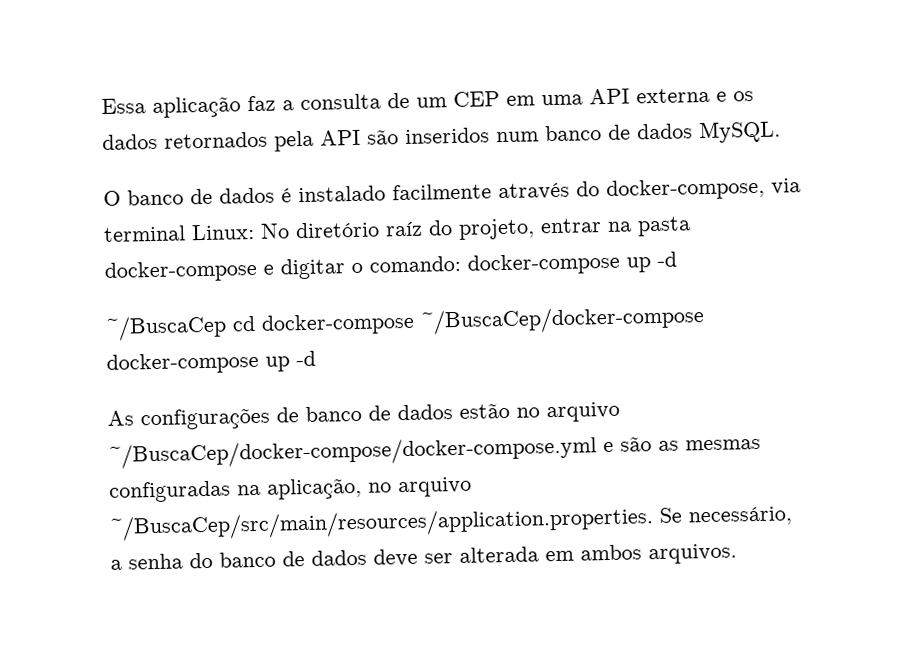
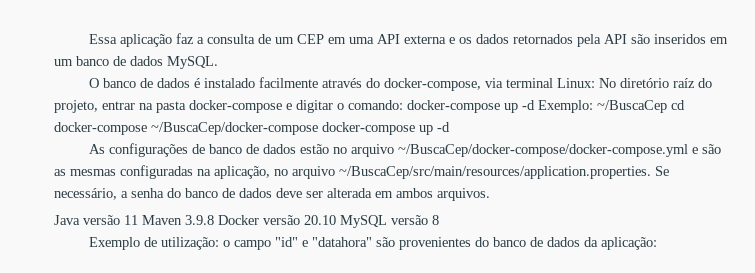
- Essa aplicação faz a consulta de um CEP em uma API externa e os dados retornados pela API são inseridos num banco de dados MySQL.
+ Essa aplicação faz a consulta de um CEP em uma API externa e os dados retornados pela API são inseridos em um banco de dados MySQL.
- O banco de dados é instalado facilmente através do docker-compose, via terminal Linux: No diretório raíz do projeto, entrar na pasta docker-compose e digitar o comando: docker-compose up -d
- ~/BuscaCep cd docker-compose ~/BuscaCep/docker-compose docker-compose up -d
+ O banco de dados é instalado facilmente através do docker-compose, via terminal Linux: No diretório raíz do projeto, entrar na pasta docker-compose e digitar o comando: docker-compose up -d Exemplo: ~/BuscaCep cd docker-compose ~/BuscaCep/docker-compose docker-compose up -d
+ Java versão 11 Maven 3.9.8 Docker versão 20.10 MySQL versão 8
+ Exemplo de utilização: o campo "id" e "datahora" são provenientes do banco de dados da aplicação:

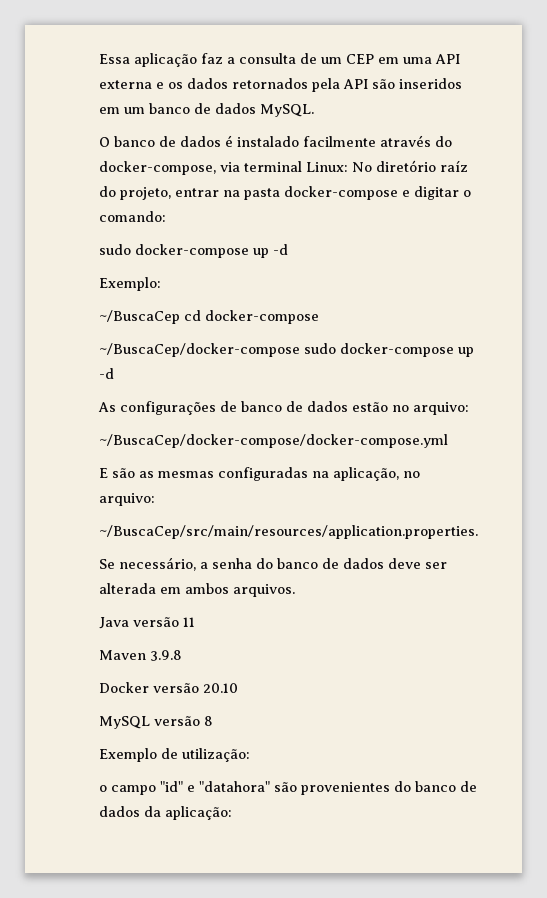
- O banco de dados é instalado facilmente através do docker-compose, via terminal Linux: No diretório raíz do projeto, entrar na pasta docker-compose e digitar o comando: docker-compose up -d Exemplo: ~/BuscaCep cd docker-compose ~/BuscaCep/docker-compose docker-compose up -d
+ O banco de dados é instalado facilmente através do docker-compose, via terminal Linux: No diretório raíz do projeto, entrar na pasta docker-compose e digitar o comando:
+ sudo docker-compose up -d
+ Exemplo:
+ ~/BuscaCep cd docker-compose
+ ~/BuscaCep/docker-compose sudo docker-compose up -d
- As configurações de banco de dados estão no arquivo ~/BuscaCep/docker-compose/docker-compose.yml e são as mesmas configuradas na aplicação, no arquivo ~/BuscaCep/src/main/resources/application.properties. Se necessário, a senha do banco de dados deve ser alterada em ambos arquivos.
+ As configurações de banco de dados estão no arquivo:
+ ~/BuscaCep/docker-compose/docker-compose.yml
+ E são as mesmas configuradas na aplicação, no arquivo:
+ ~/BuscaCep/src/main/resources/application.properties.
+ Se necessário, a senha do banco de dados deve ser alterada em ambos arquivos.
- Java versão 11 Maven 3.9.8 Docker versão 20.10 MySQL versão 8
+ Java versão 11
+ Maven 3.9.8
+ Docker versão 20.10
+ MySQL versão 8
- Exemplo de utilização: o campo "id" e "datahora" são provenientes do banco de dados da aplicação:
+ Exemplo de utilização:
+ o campo "id" e "datahora" são provenientes do banco de dados da aplicação:

